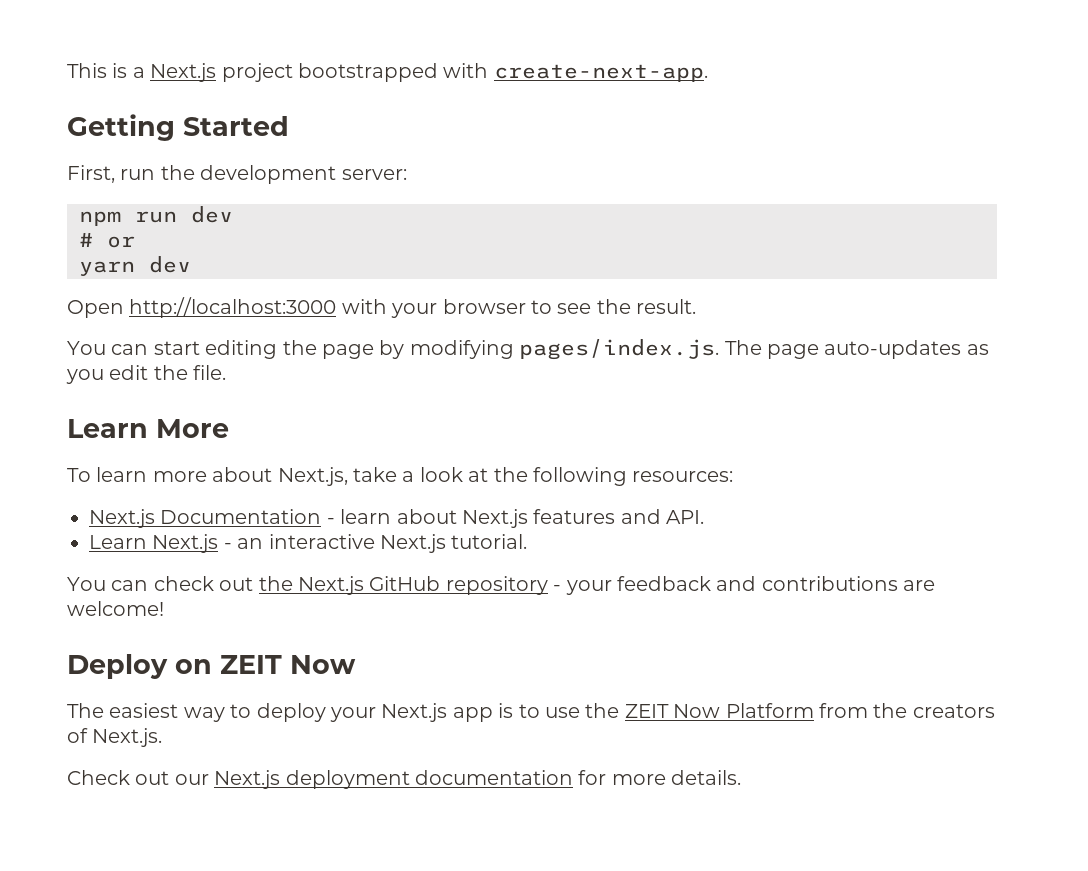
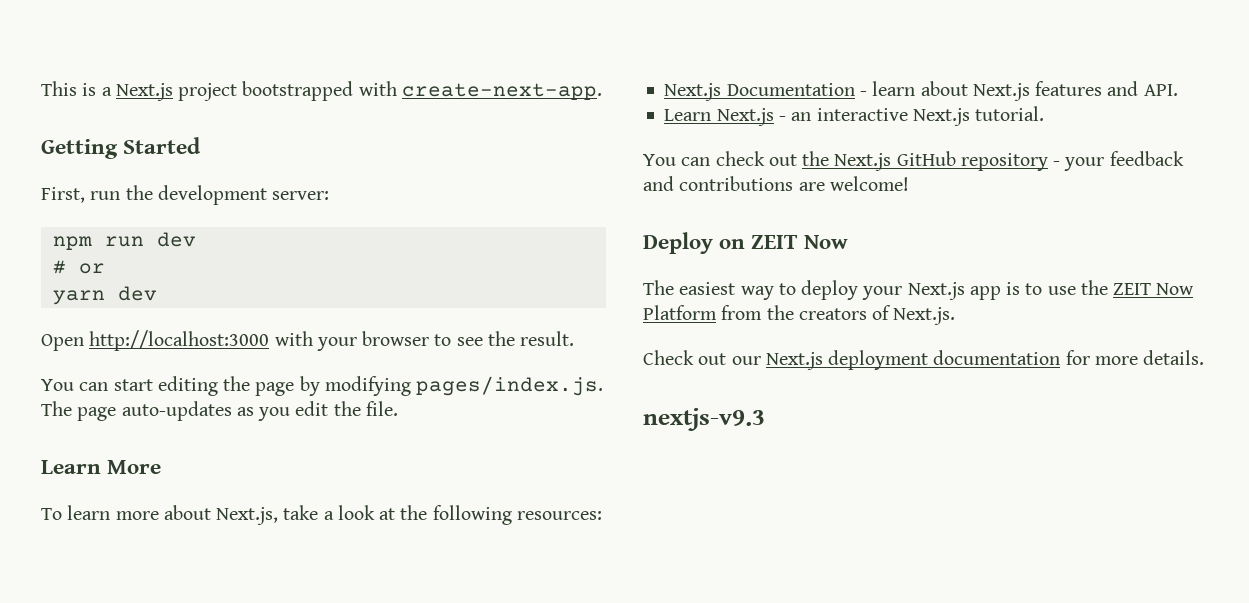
+ nextjs-v9.3

